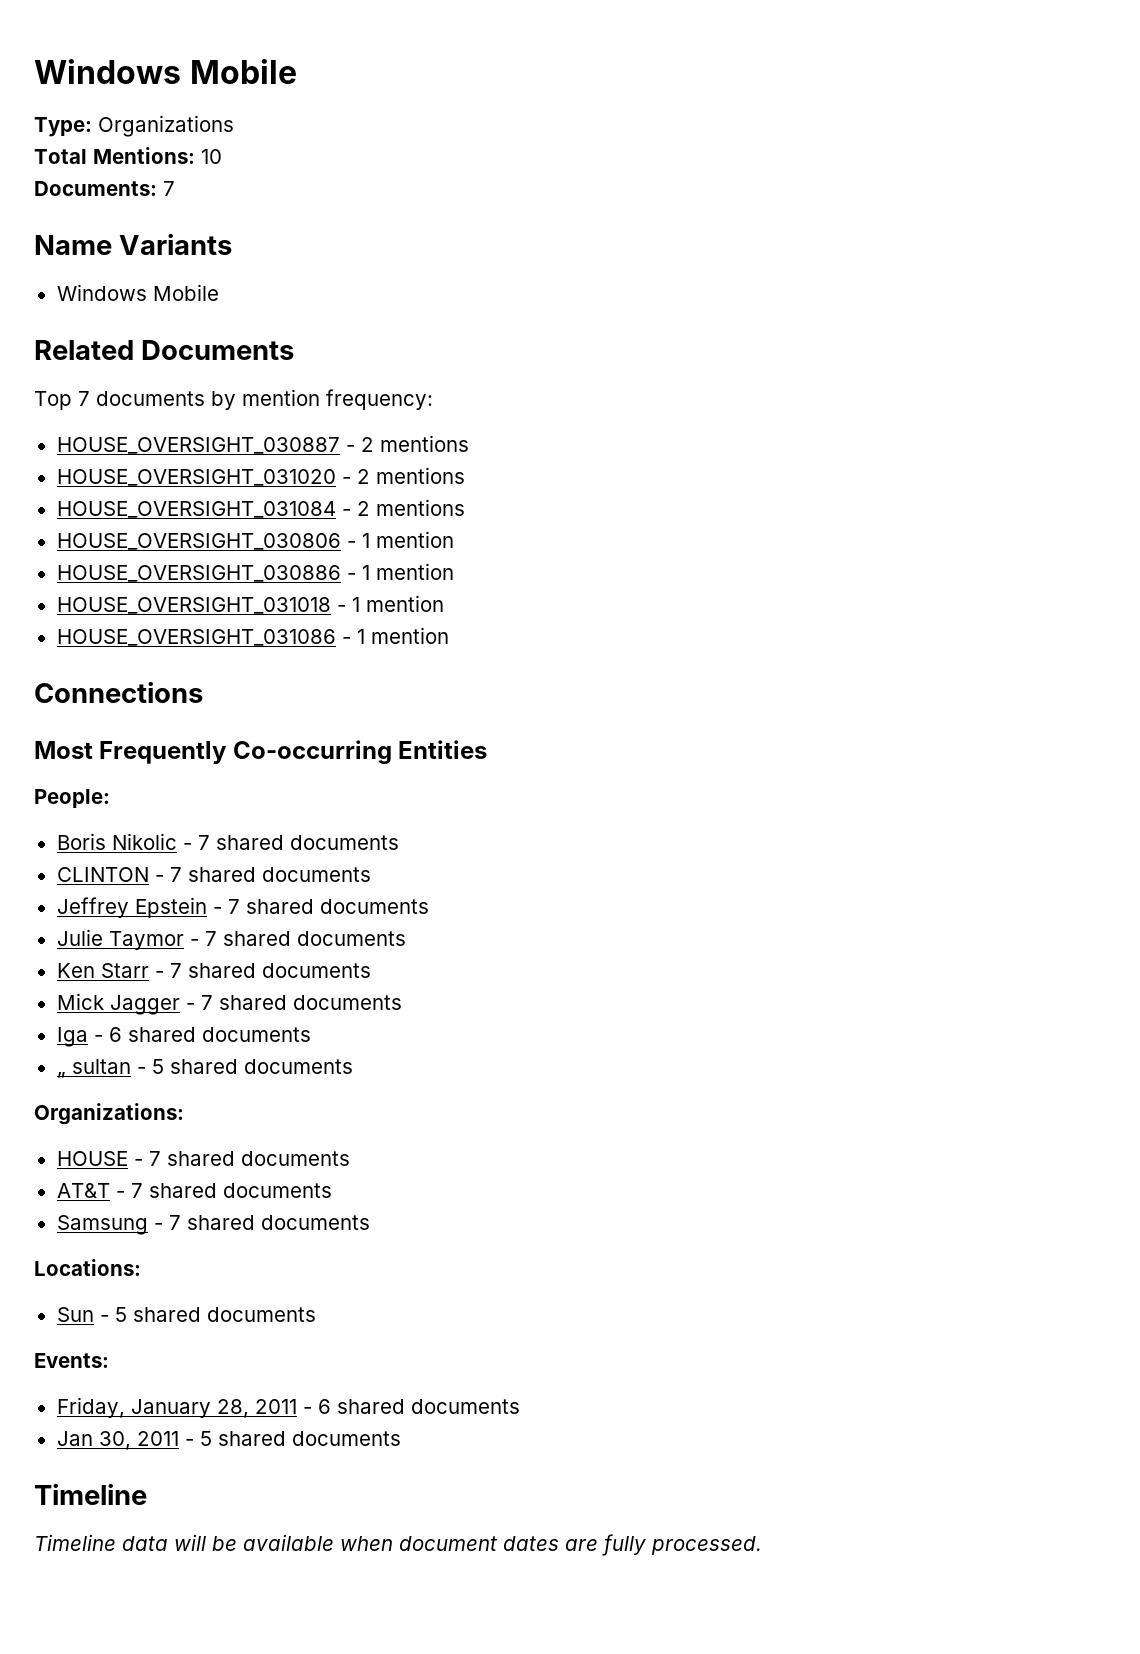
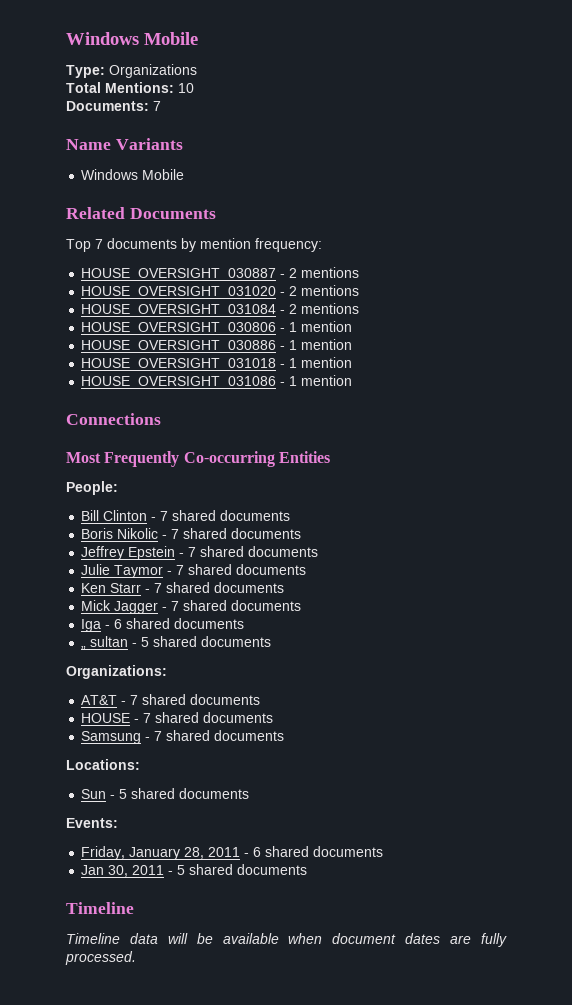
+ Bill Clinton - 7 shared documents
  Boris Nikolic - 7 shared documents
- CLINTON - 7 shared documents
+ AT&T - 7 shared documents
  HOUSE - 7 shared documents
- AT&T - 7 shared documents

